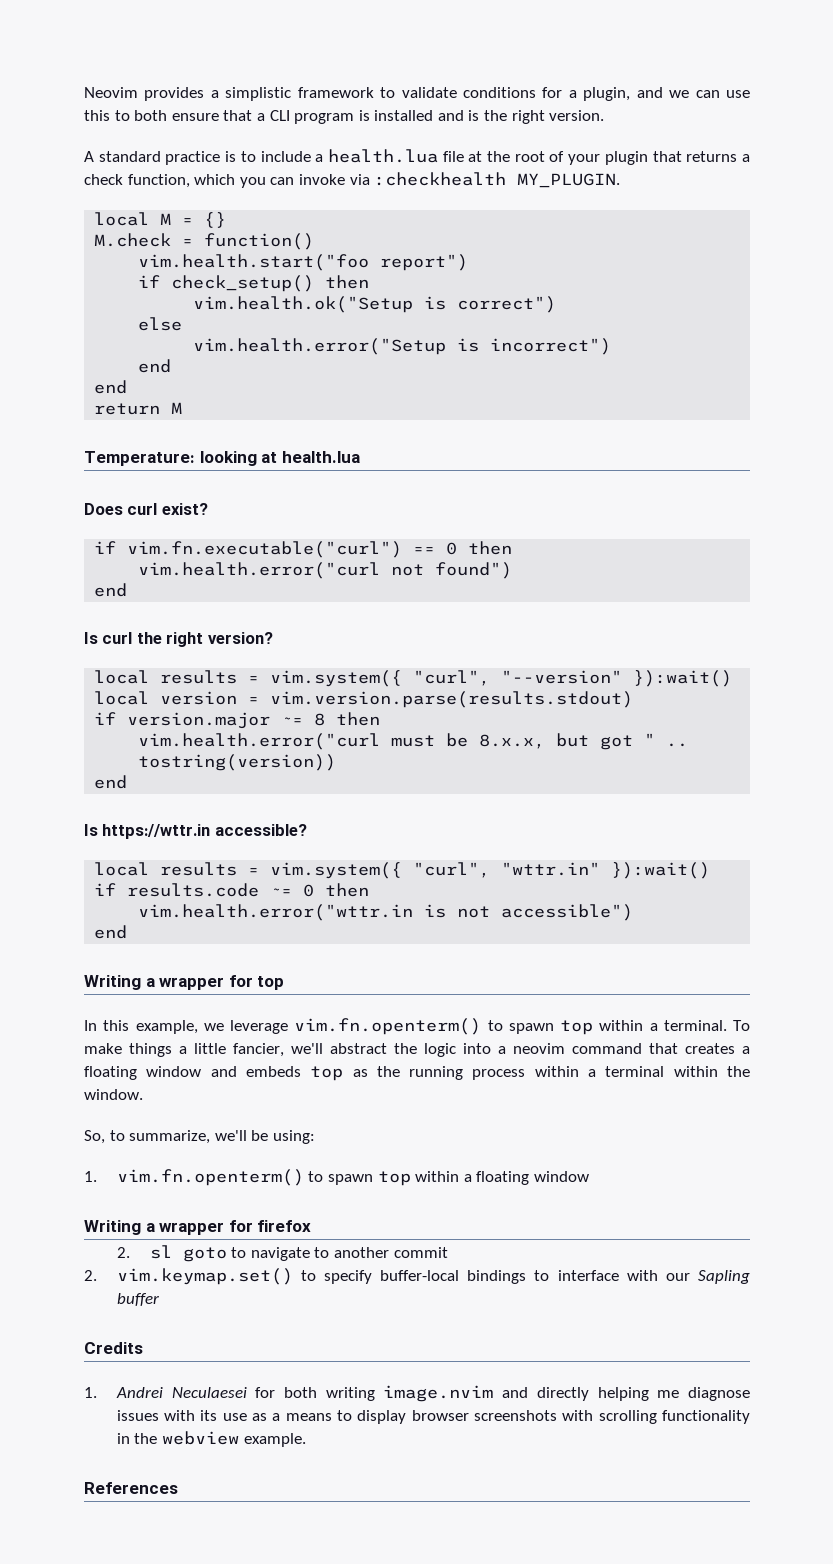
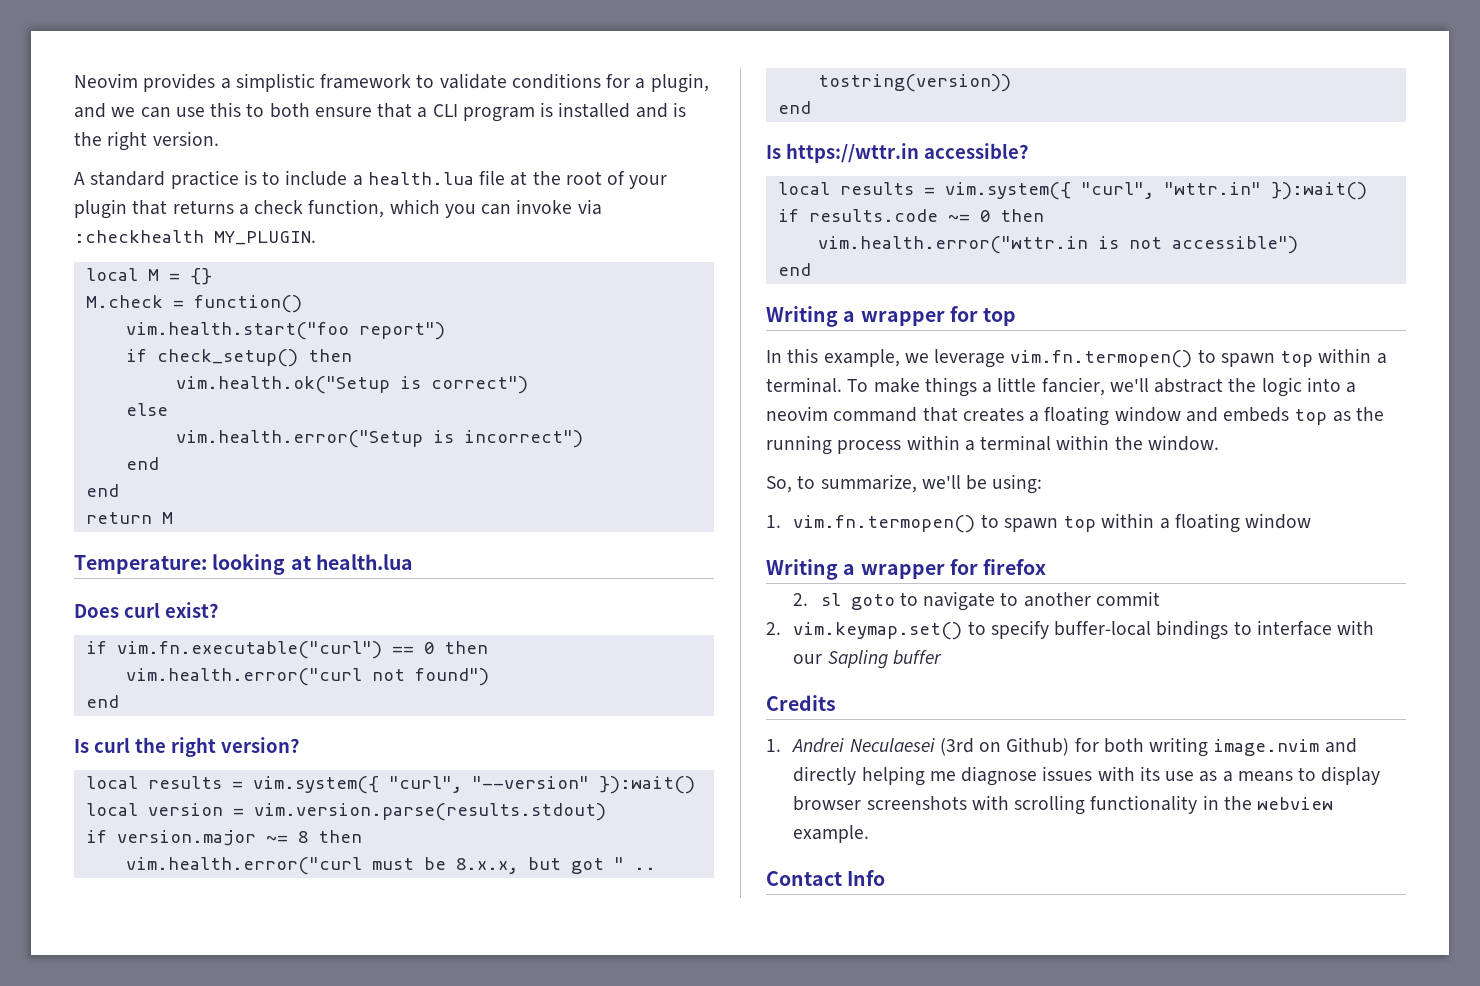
- In this example, we leverage vim.fn.openterm() to spawn top within a terminal.
+ In this example, we leverage vim.fn.termopen() to spawn top within a terminal.
- 1. vim.fn.openterm() to spawn top within a floating window
+ 1. vim.fn.termopen() to spawn top within a floating window
- 1. Andrei Neculaesei for both writing image.nvim and directly helping me diagnose issues with its use as a means to display browser screenshots with scrolling functionality in the webview example.
+ 1. Andrei Neculaesei (3rd on Github) for both writing image.nvim and directly helping me diagnose issues with its use as a means to display browser screenshots with scrolling functionality in the webview example.
- References
+ Contact Info

